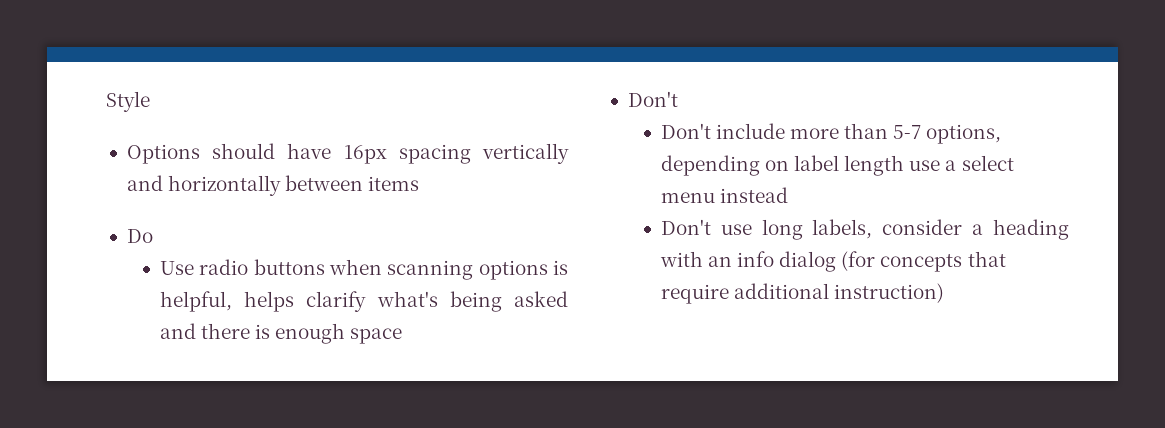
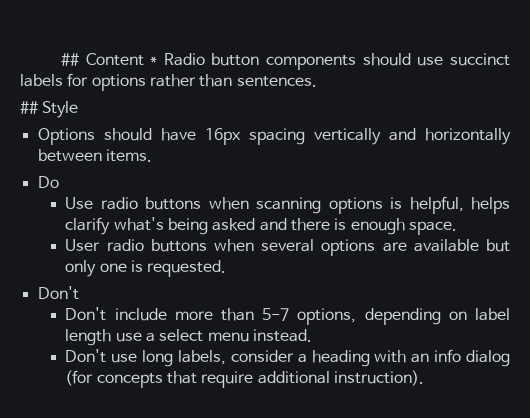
- Style
+ ## Content * Radio button components should use succinct labels for options rather than sentences.
+ ## Style
- Options should have 16px spacing vertically and horizontally between items
+ Options should have 16px spacing vertically and horizontally between items.
- Use radio buttons when scanning options is helpful, helps clarify what's being asked and there is enough space
+ Use radio buttons when scanning options is helpful, helps clarify what's being asked and there is enough space.
+ User radio buttons when several options are available but only one is requested.
- Don't include more than 5-7 options, depending on label length use a select menu instead
+ Don't include more than 5-7 options, depending on label length use a select menu instead.
- Don't use long labels, consider a heading with an info dialog (for concepts that require additional instruction)
+ Don't use long labels, consider a heading with an info dialog (for concepts that require additional instruction).

